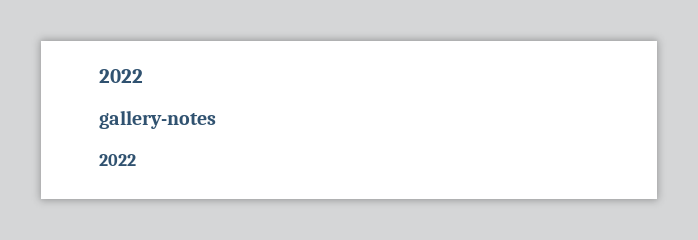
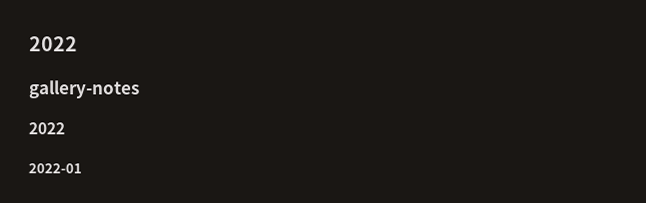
+ 2022-01

